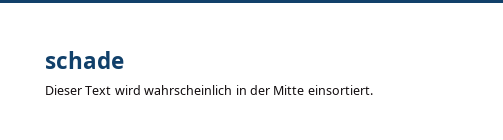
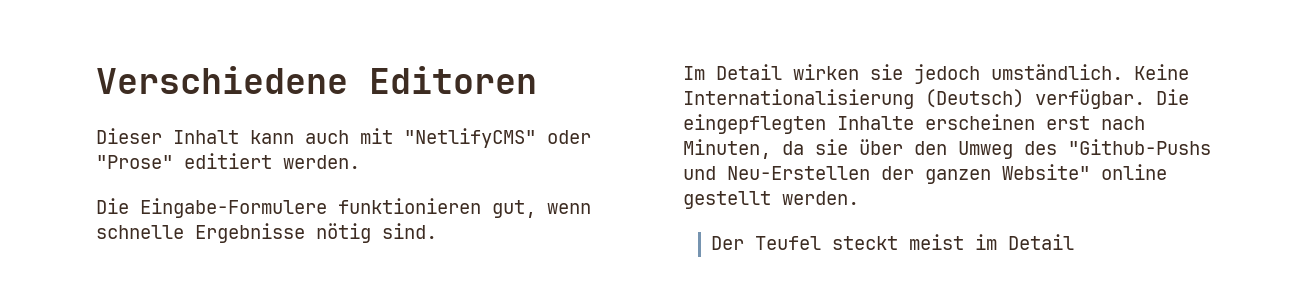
- schade
+ Verschiedene Editoren
- Dieser Text wird wahrscheinlich in der Mitte einsortiert.
+ Dieser Inhalt kann auch mit "NetlifyCMS" oder "Prose" editiert werden.
+ Die Eingabe-Formulere funktionieren gut, wenn schnelle Ergebnisse nötig sind.
+ Im Detail wirken sie jedoch umständlich. Keine Internationalisierung (Deutsch) verfügbar. Die eingepflegten Inhalte erscheinen erst nach Minuten, da sie über den Umweg des "Github-Pushs und Neu-Erstellen der ganzen Website" online gestellt werden.
+ Der Teufel steckt meist im Detail

